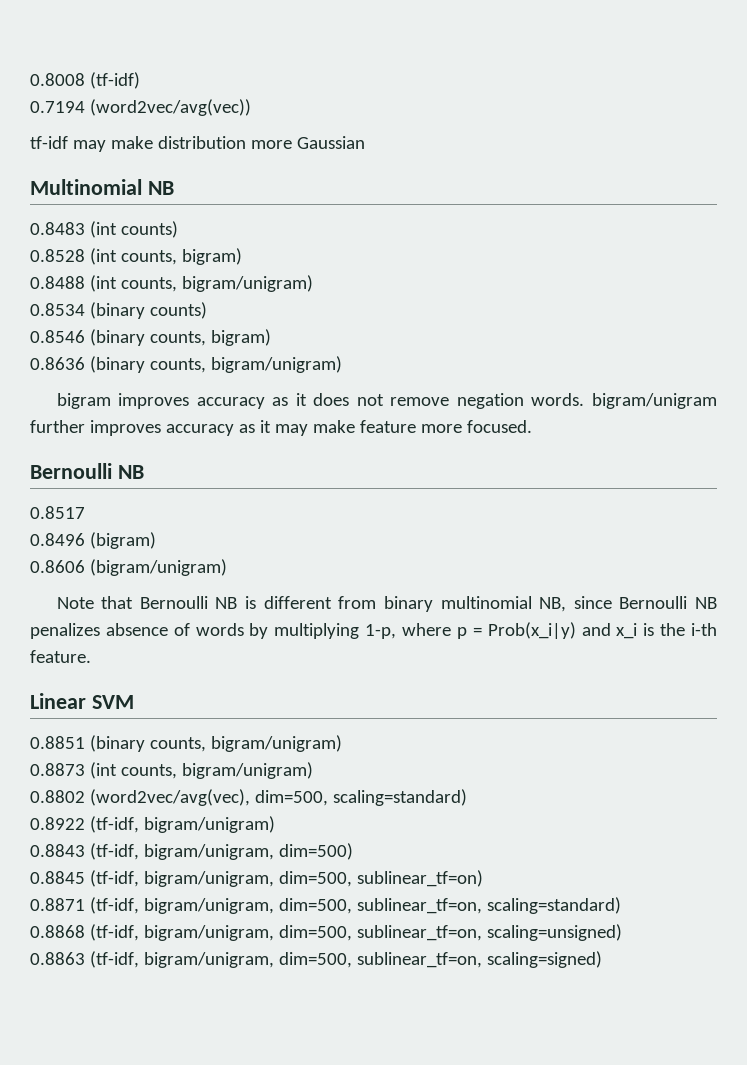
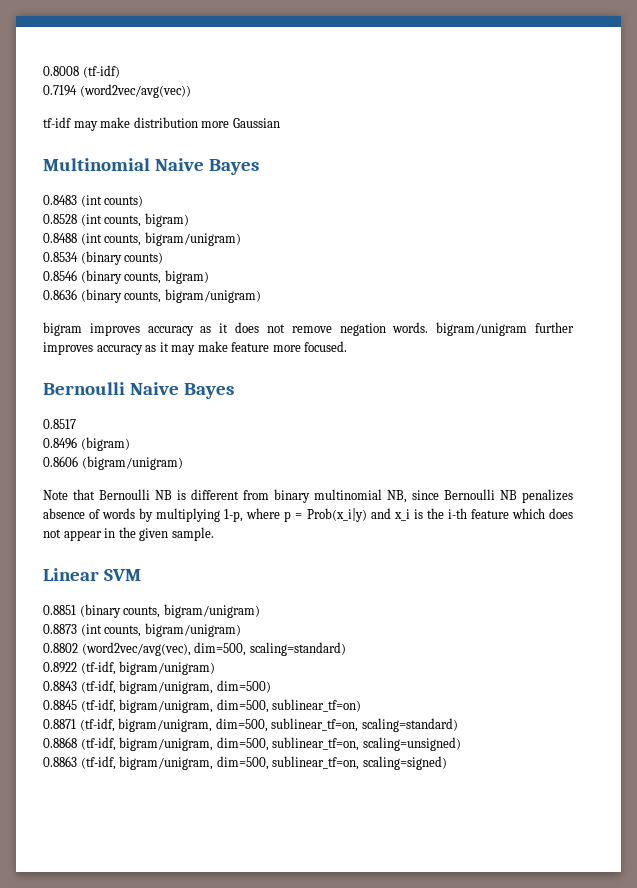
- Multinomial NB
+ Multinomial Naive Bayes
  bigram improves accuracy as it does not remove negation words. bigram/unigram further improves accuracy as it may make feature more focused.
- Bernoulli NB
+ Bernoulli Naive Bayes
- Note that Bernoulli NB is different from binary multinomial NB, since Bernoulli NB penalizes absence of words by multiplying 1-p, where p = Prob(x_i|y) and x_i is the i-th feature.
+ Note that Bernoulli NB is different from binary multinomial NB, since Bernoulli NB penalizes absence of words by multiplying 1-p, where p = Prob(x_i|y) and x_i is the i-th feature which does not appear in the given sample.

